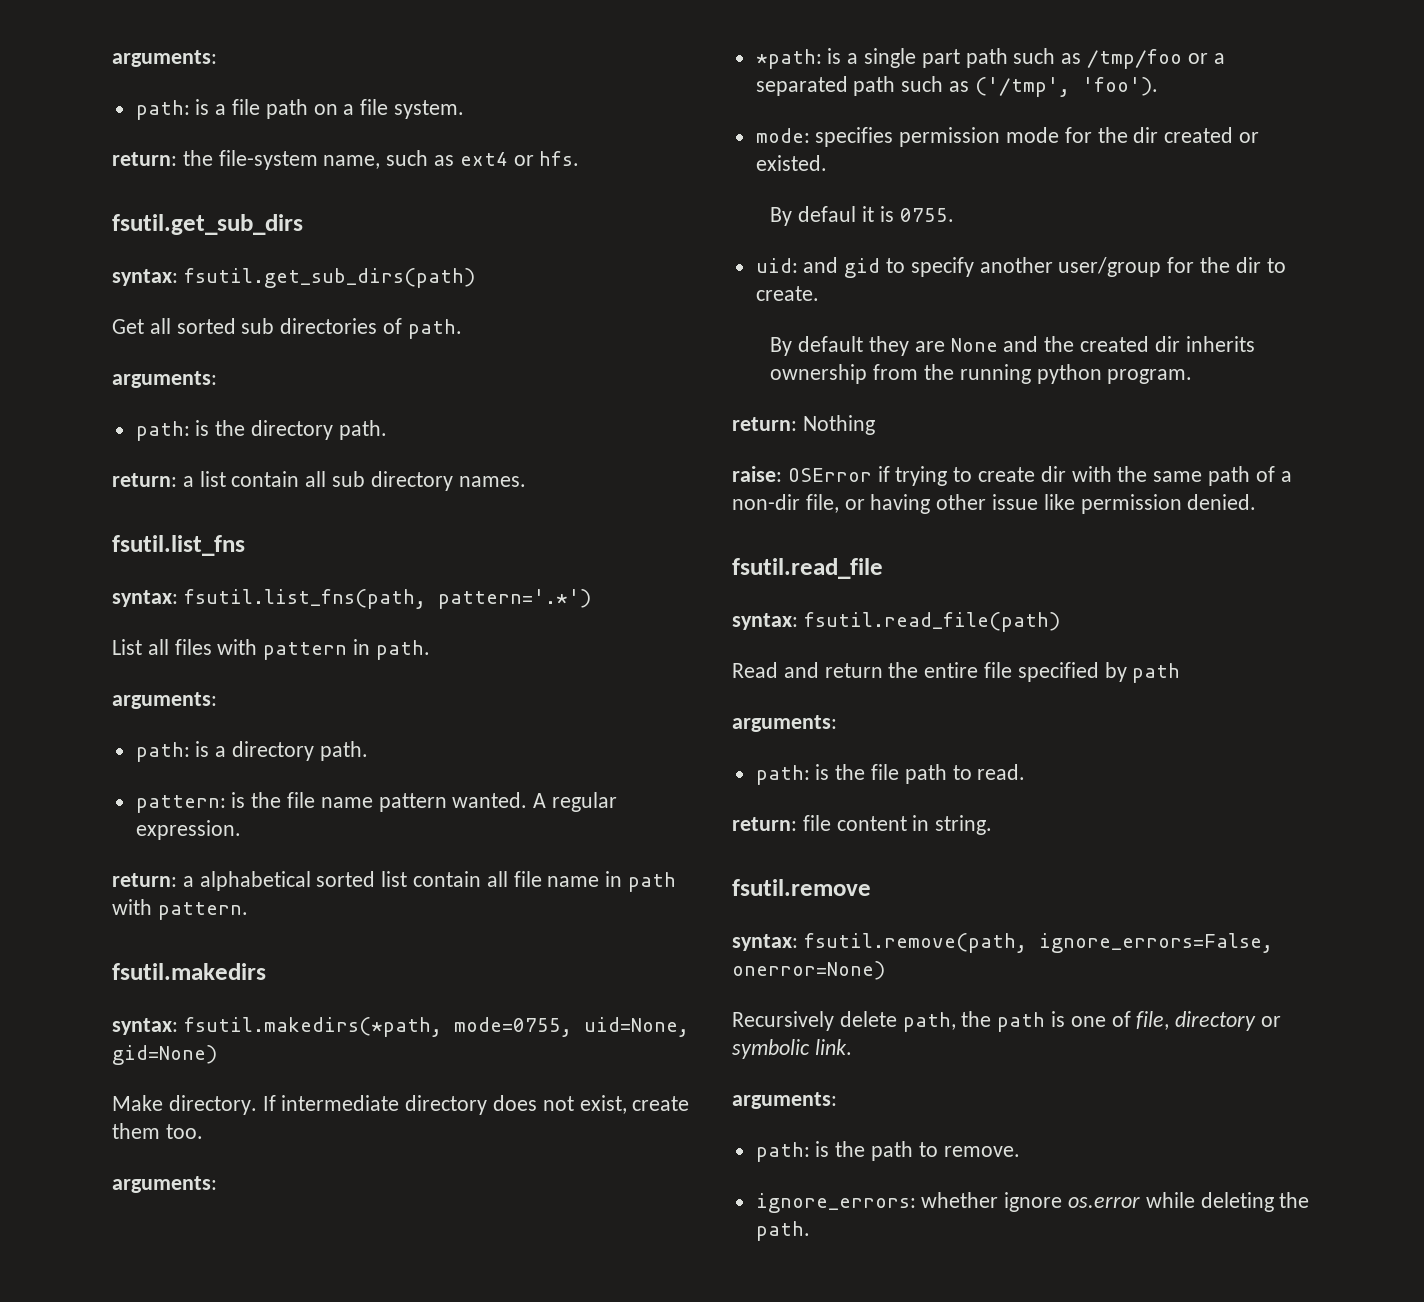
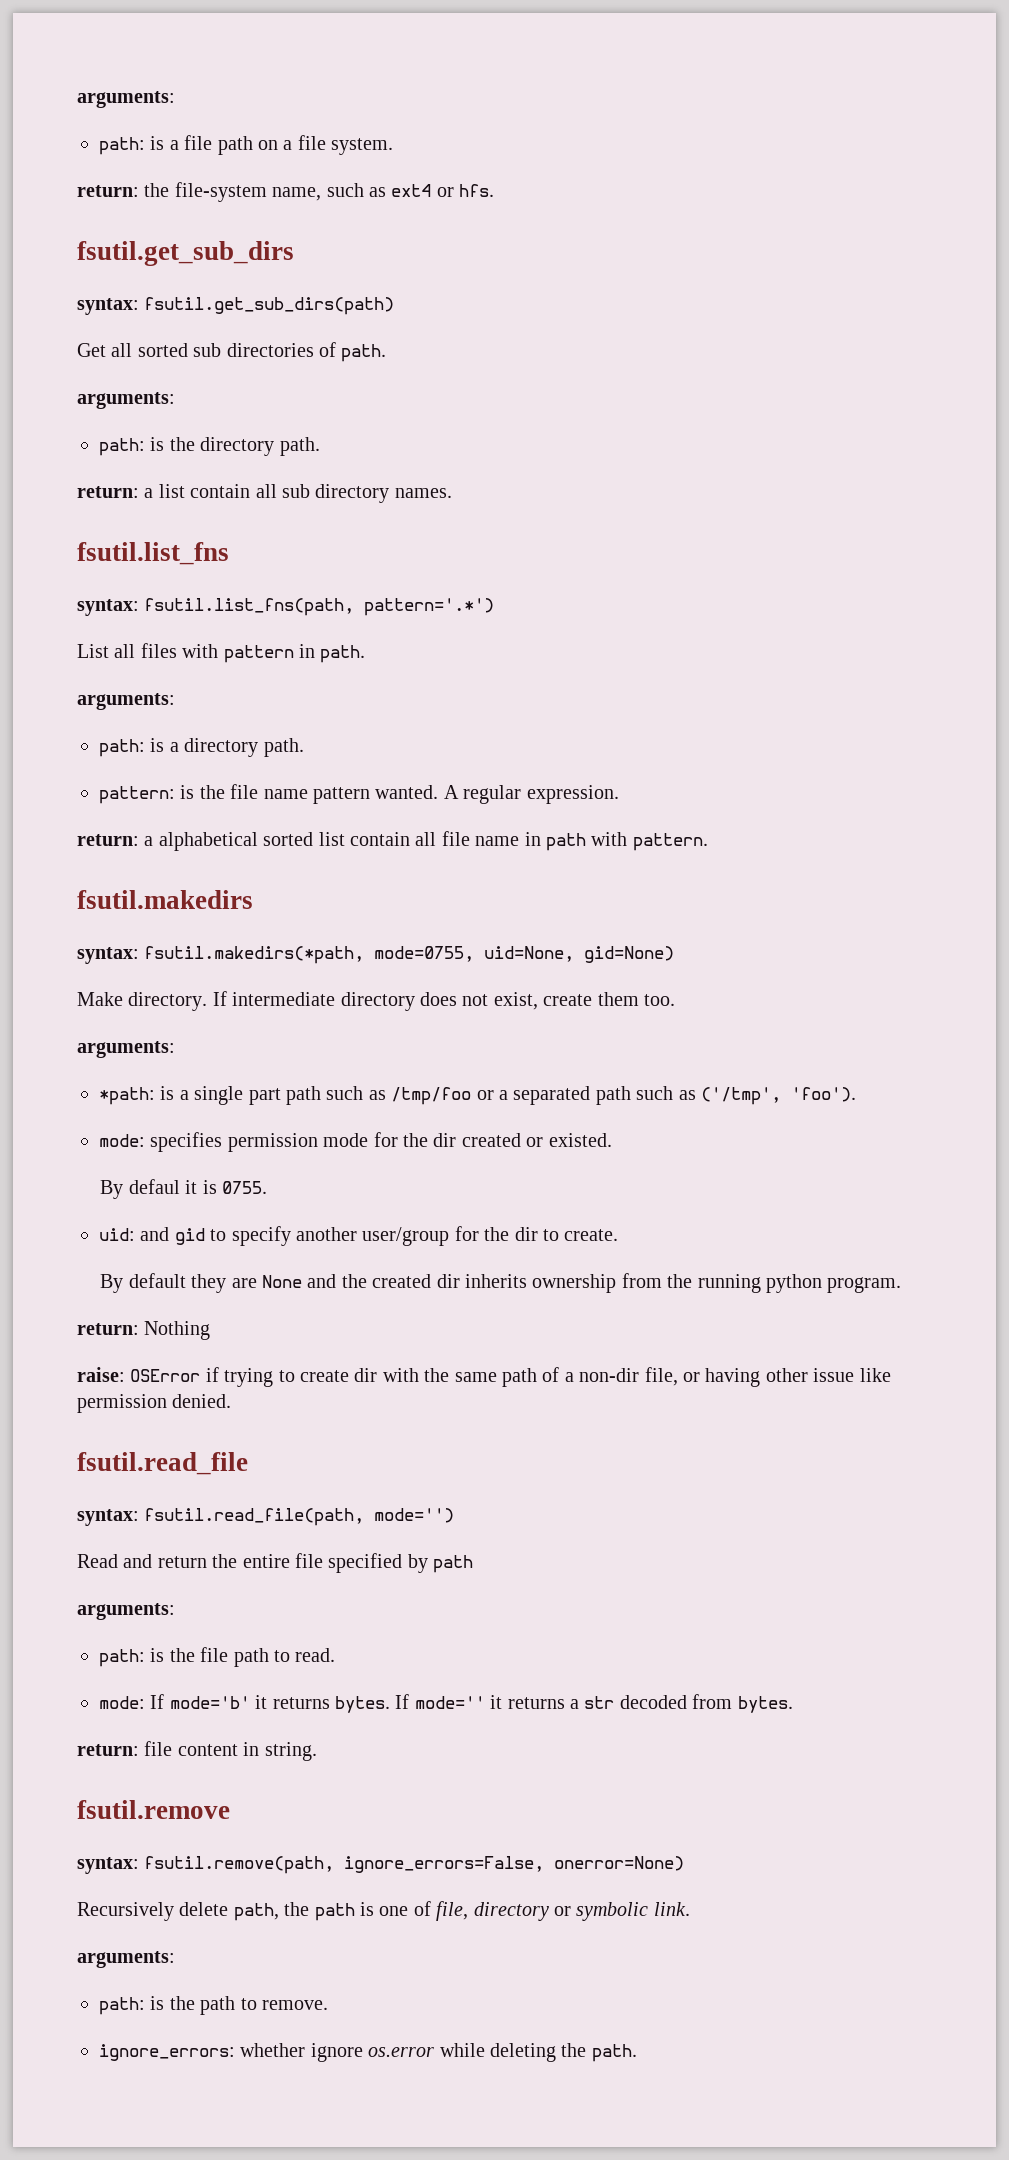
- syntax: fsutil.read_file(path)
+ syntax: fsutil.read_file(path, mode='')
+ mode: If mode='b' it returns bytes. If mode='' it returns a str decoded from bytes.

